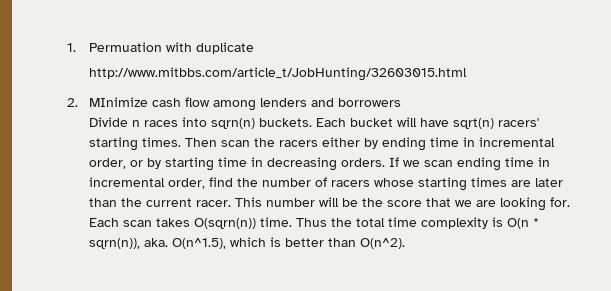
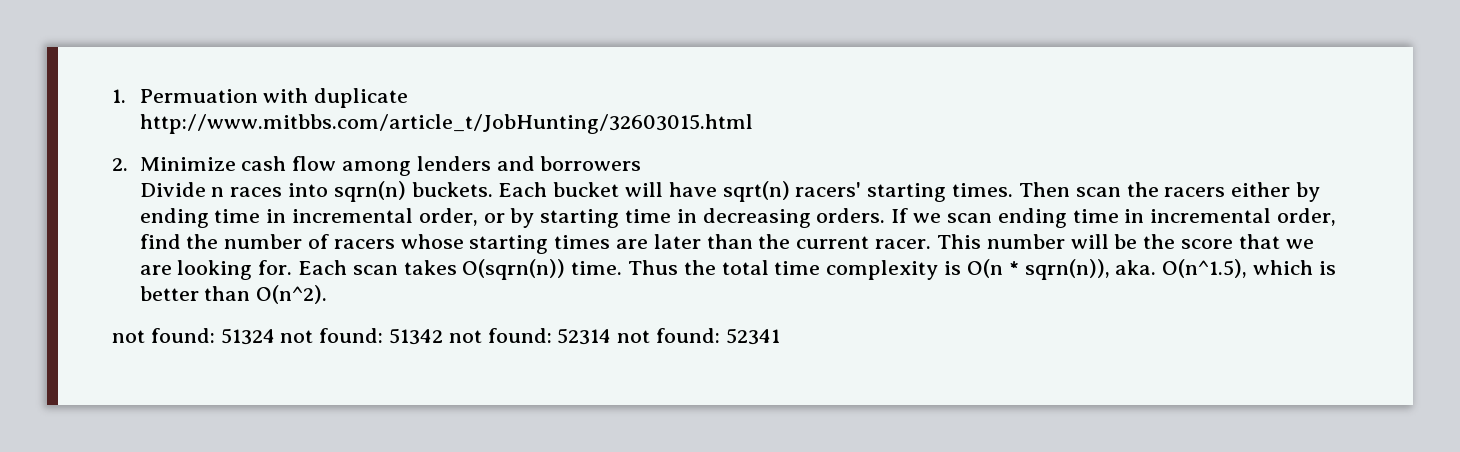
- 2. MInimize cash flow among lenders and borrowers
+ 2. Minimize cash flow among lenders and borrowers
+ not found: 51324 not found: 51342 not found: 52314 not found: 52341

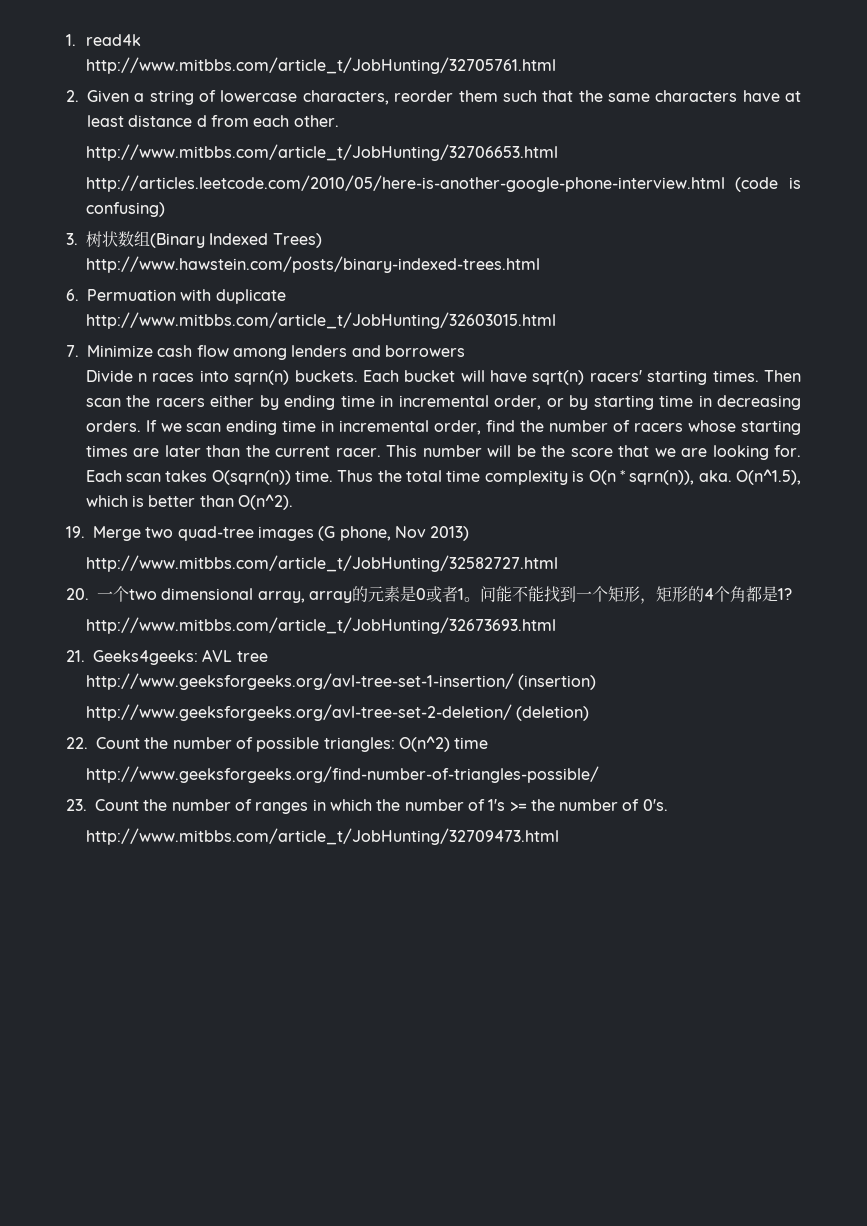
- 1. Permuation with duplicate
+ 1. read4k
+ http://www.mitbbs.com/article_t/JobHunting/32705761.html
+ 2. Given a string of lowercase characters, reorder them such that the same characters have at least distance d from each other.
+ http://www.mitbbs.com/article_t/JobHunting/32706653.html
+ http://articles.leetcode.com/2010/05/here-is-another-google-phone-interview.html (code is confusing)
+ 3.树状数组(Binary Indexed Trees)
+ http://www.hawstein.com/posts/binary-indexed-trees.html
+ 6. Permuation with duplicate
- 2. Minimize cash flow among lenders and borrowers
+ 7. Minimize cash flow among lenders and borrowers
- not found: 51324 not found: 51342 not found: 52314 not found: 52341
+ 19. Merge two quad-tree images (G phone, Nov 2013)
+ http://www.mitbbs.com/article_t/JobHunting/32582727.html
+ 20.一个two dimensional array, array的元素是0或者1。问能不能找到一个矩形，矩形的4个角都是1?
+ http://www.mitbbs.com/article_t/JobHunting/32673693.html
+ 21. Geeks4geeks: AVL tree
+ http://www.geeksforgeeks.org/avl-tree-set-1-insertion/ (insertion)
+ http://www.geeksforgeeks.org/avl-tree-set-2-deletion/ (deletion)
+ 22. Count the number of possible triangles: O(n^2) time
+ http://www.geeksforgeeks.org/find-number-of-triangles-possible/
+ 23. Count the number of ranges in which the number of 1's >= the number of 0's.
+ http://www.mitbbs.com/article_t/JobHunting/32709473.html

